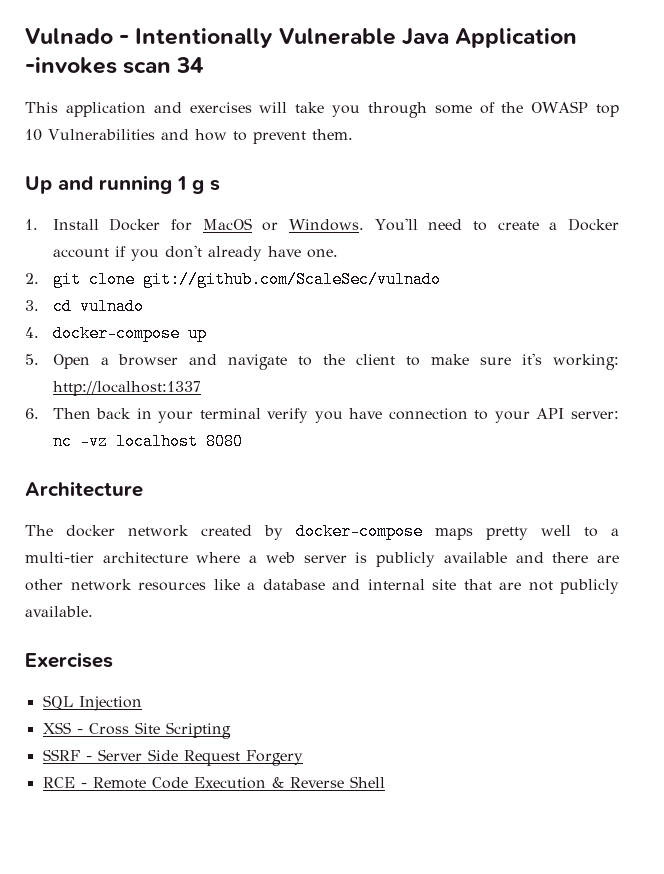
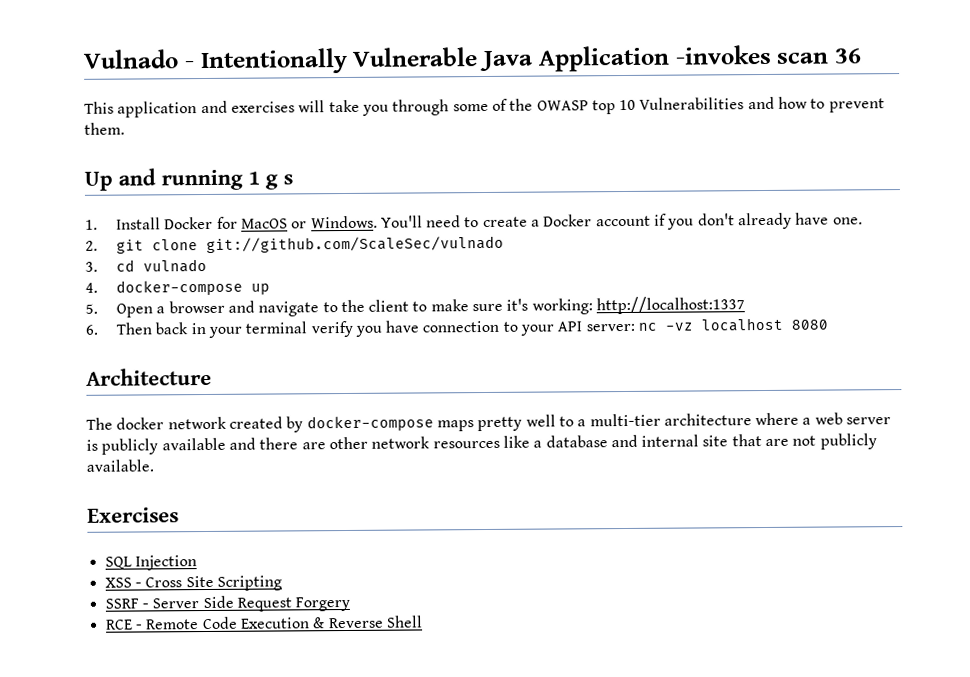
- Vulnado - Intentionally Vulnerable Java Application -invokes scan 34
+ Vulnado - Intentionally Vulnerable Java Application -invokes scan 36

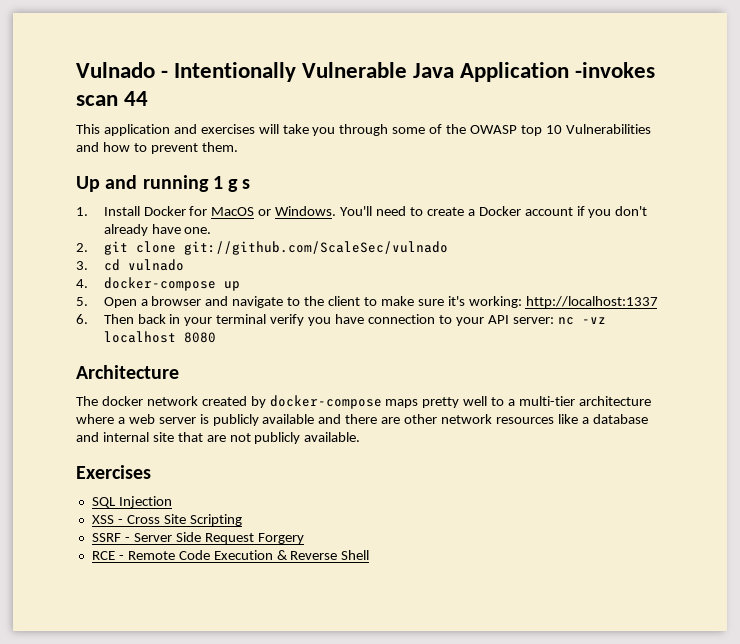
- Vulnado - Intentionally Vulnerable Java Application -invokes scan 36
+ Vulnado - Intentionally Vulnerable Java Application -invokes scan 44

